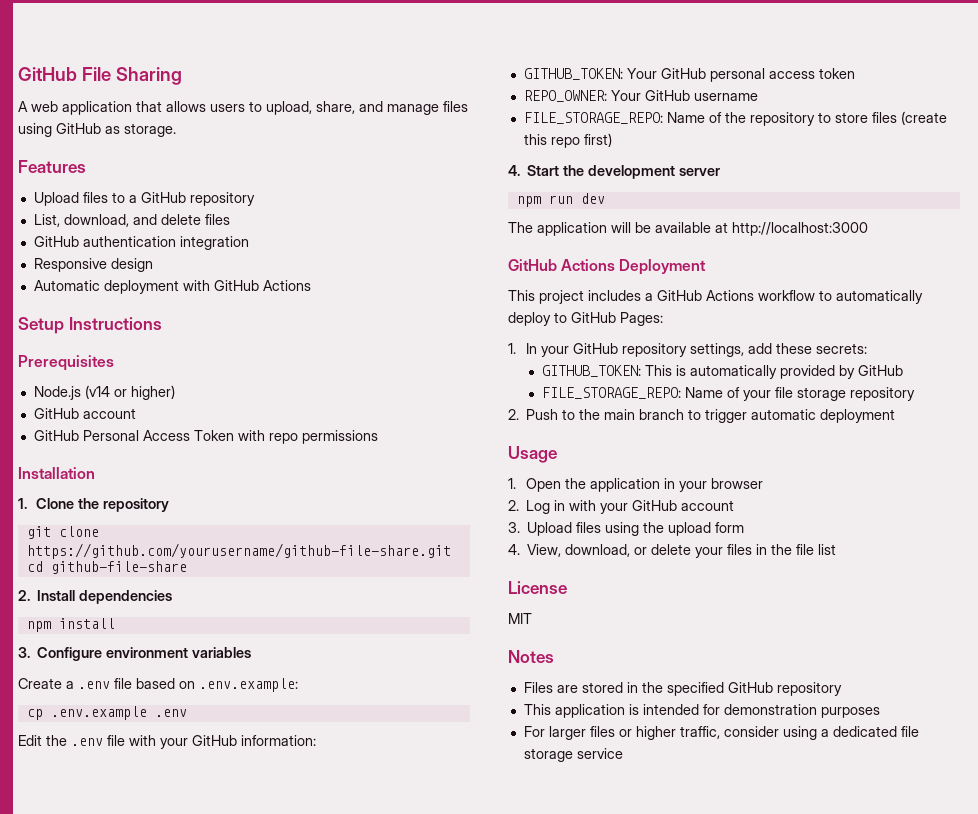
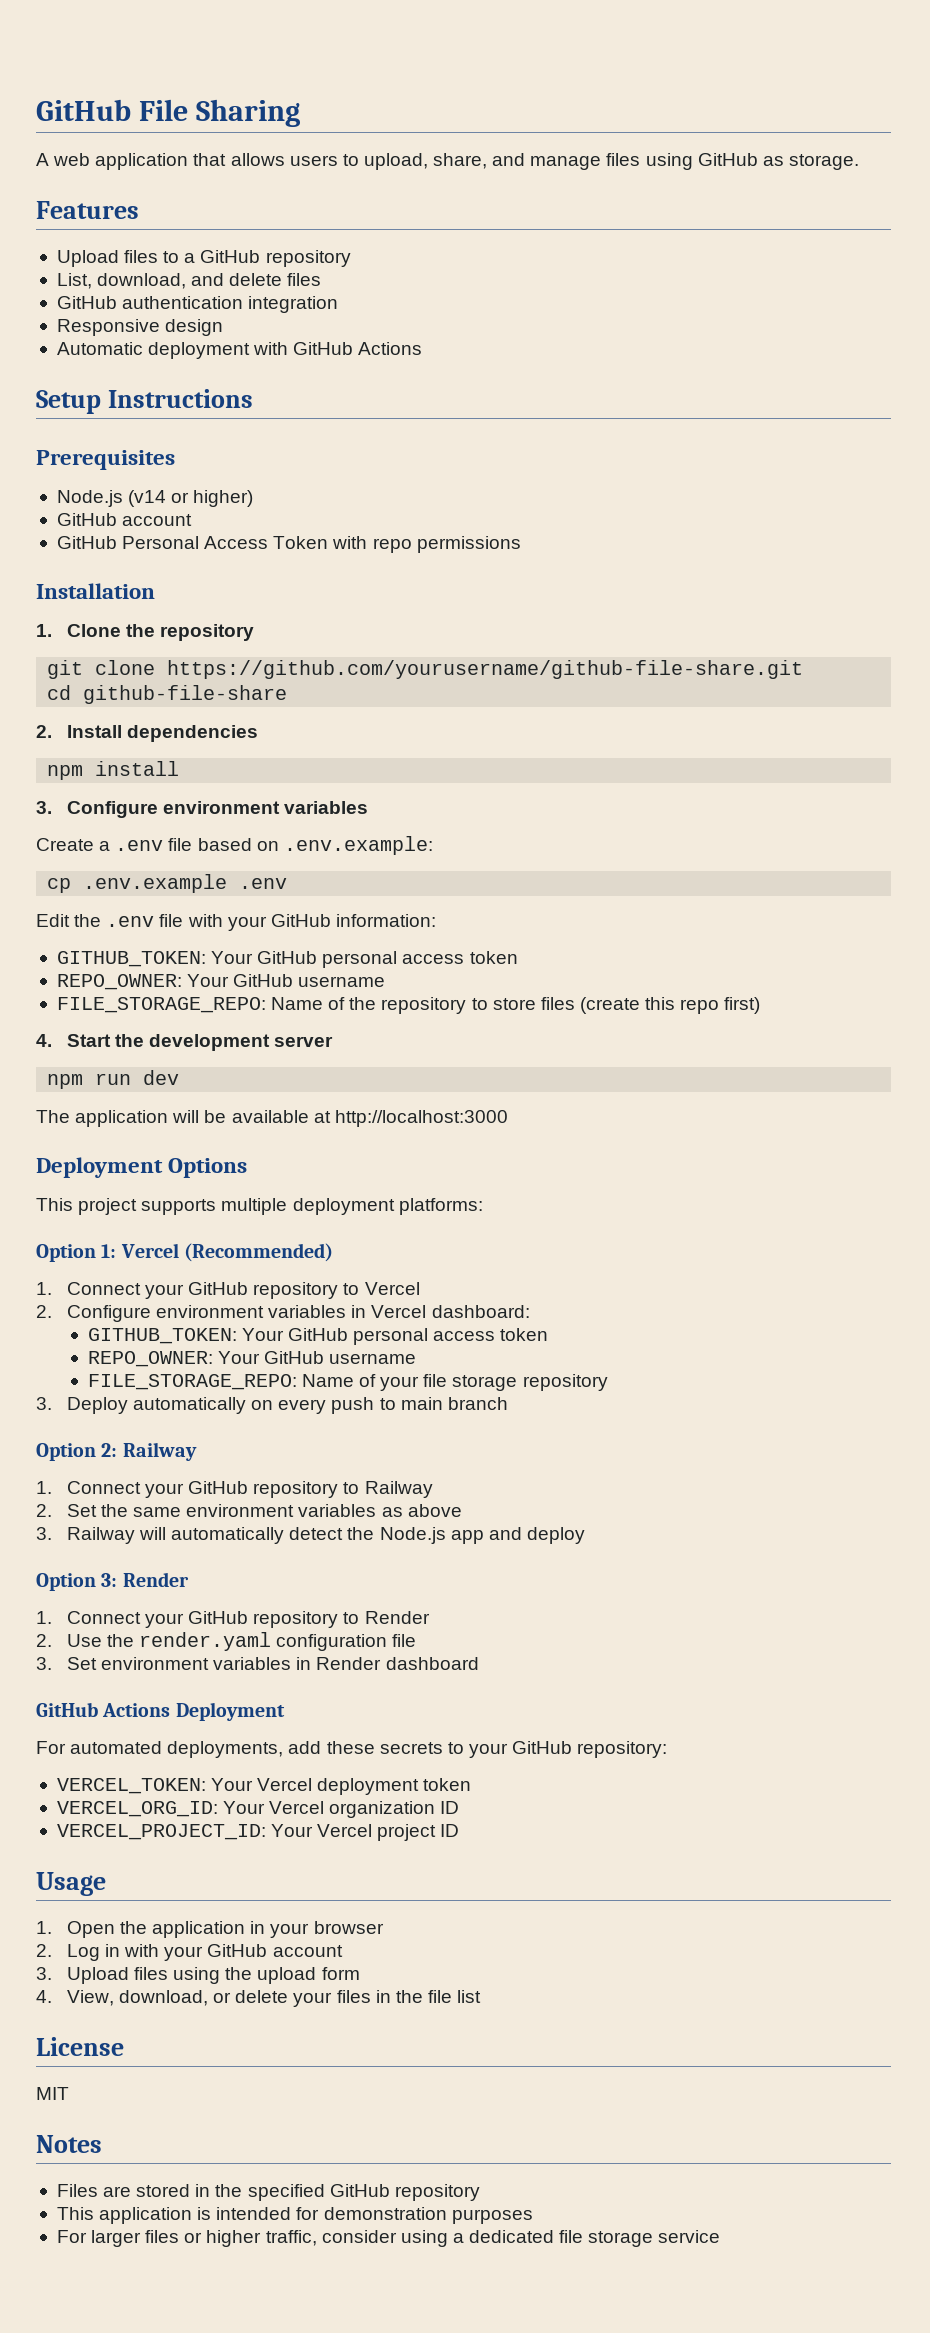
- GitHub Actions Deployment
+ Deployment Options
- This project includes a GitHub Actions workflow to automatically deploy to GitHub Pages:
- 1. In your GitHub repository settings, add these secrets:
- GITHUB_TOKEN: This is automatically provided by GitHub
+ This project supports multiple deployment platforms:
+ Option 1: Vercel (Recommended)
+ 1. Connect your GitHub repository to Vercel
+ 2. Configure environment variables in Vercel dashboard:
+ GITHUB_TOKEN: Your GitHub personal access token
+ REPO_OWNER: Your GitHub username
- 2. Push to the main branch to trigger automatic deployment
+ 3. Deploy automatically on every push to main branch
+ Option 2: Railway
+ 1. Connect your GitHub repository to Railway
+ 2. Set the same environment variables as above
+ 3. Railway will automatically detect the Node.js app and deploy
+ Option 3: Render
+ 1. Connect your GitHub repository to Render
+ 2. Use the render.yaml configuration file
+ 3. Set environment variables in Render dashboard
+ GitHub Actions Deployment
+ For automated deployments, add these secrets to your GitHub repository:
+ VERCEL_TOKEN: Your Vercel deployment token
+ VERCEL_ORG_ID: Your Vercel organization ID
+ VERCEL_PROJECT_ID: Your Vercel project ID

